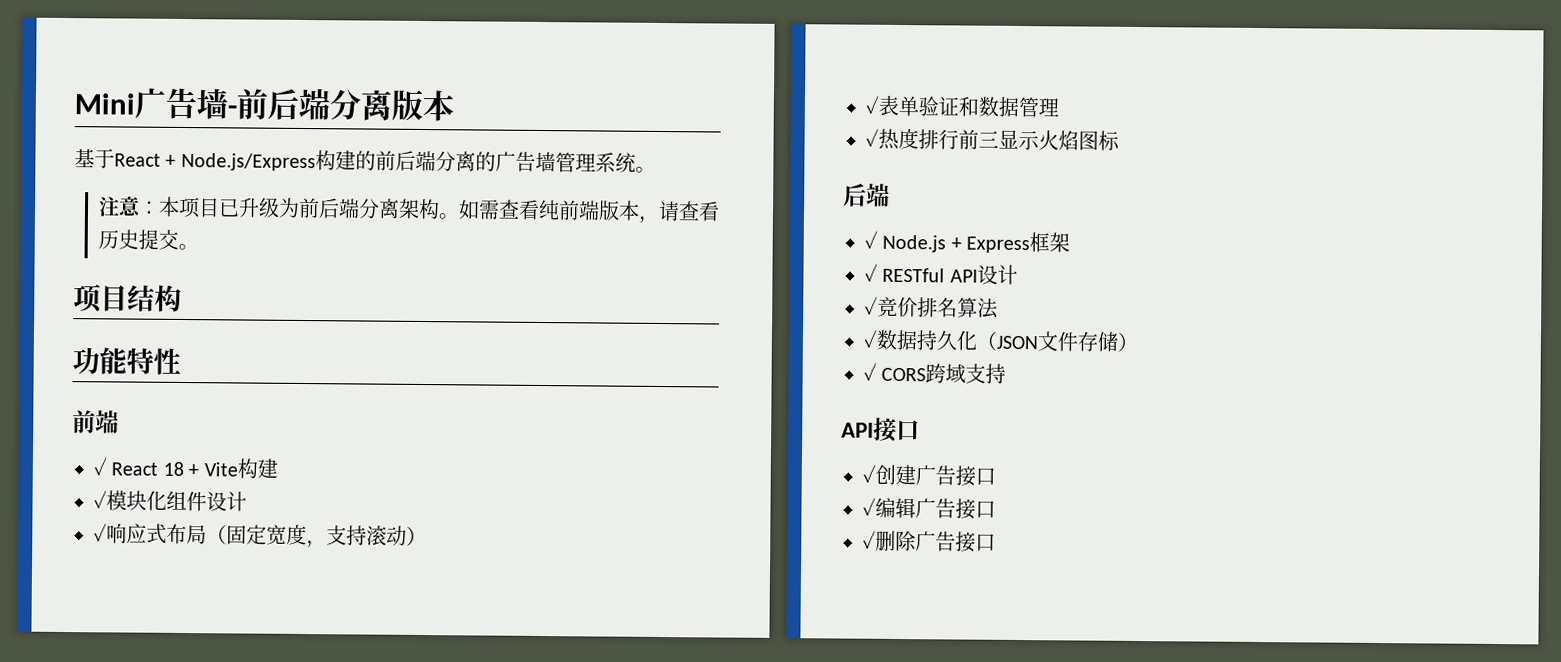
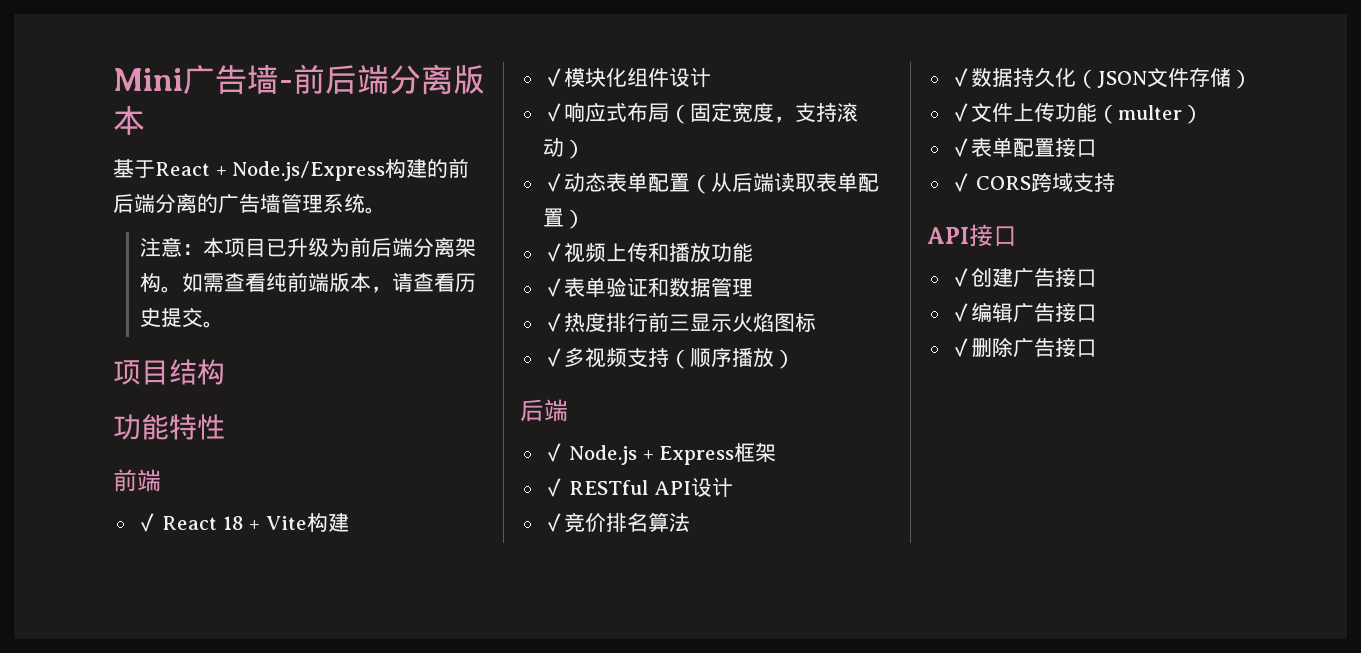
+ ✓动态表单配置（从后端读取表单配置）
+ ✓视频上传和播放功能
+ ✓多视频支持（顺序播放）
+ ✓文件上传功能（multer）
+ ✓表单配置接口

